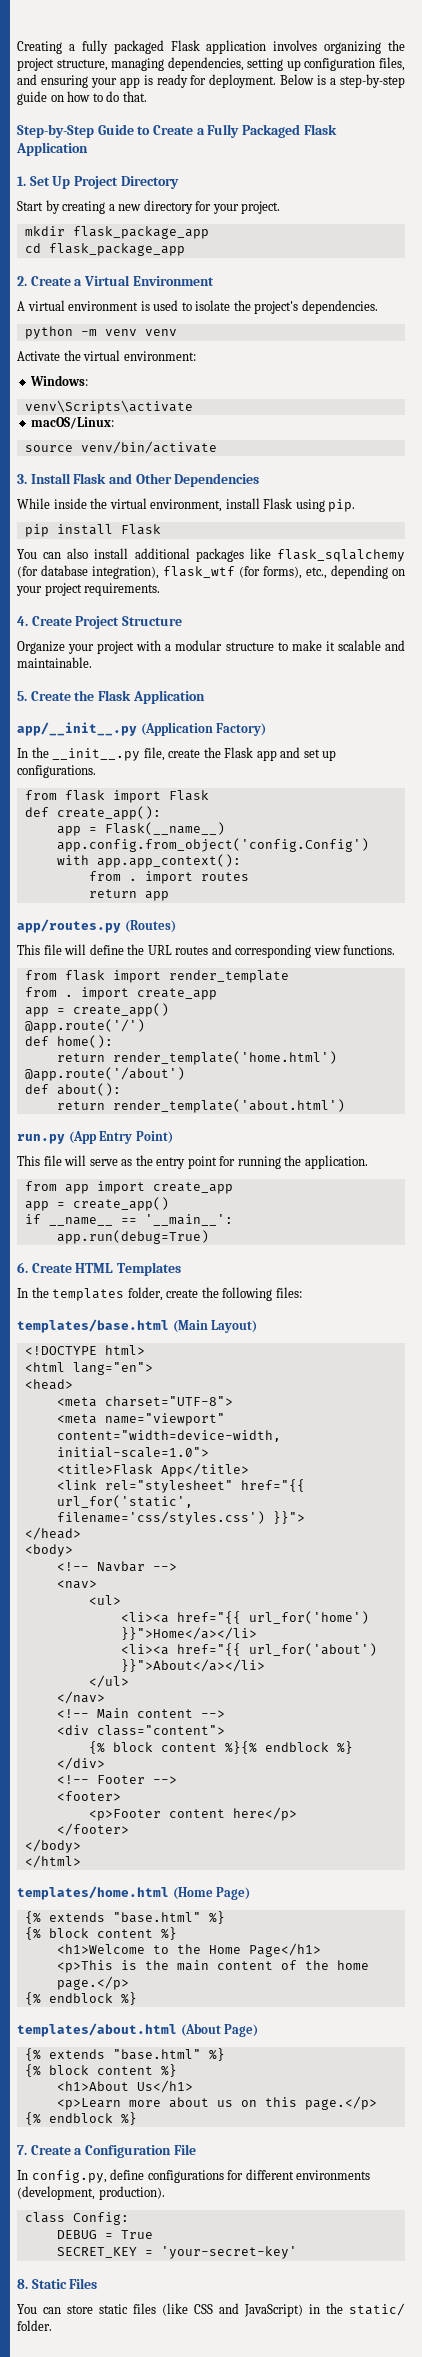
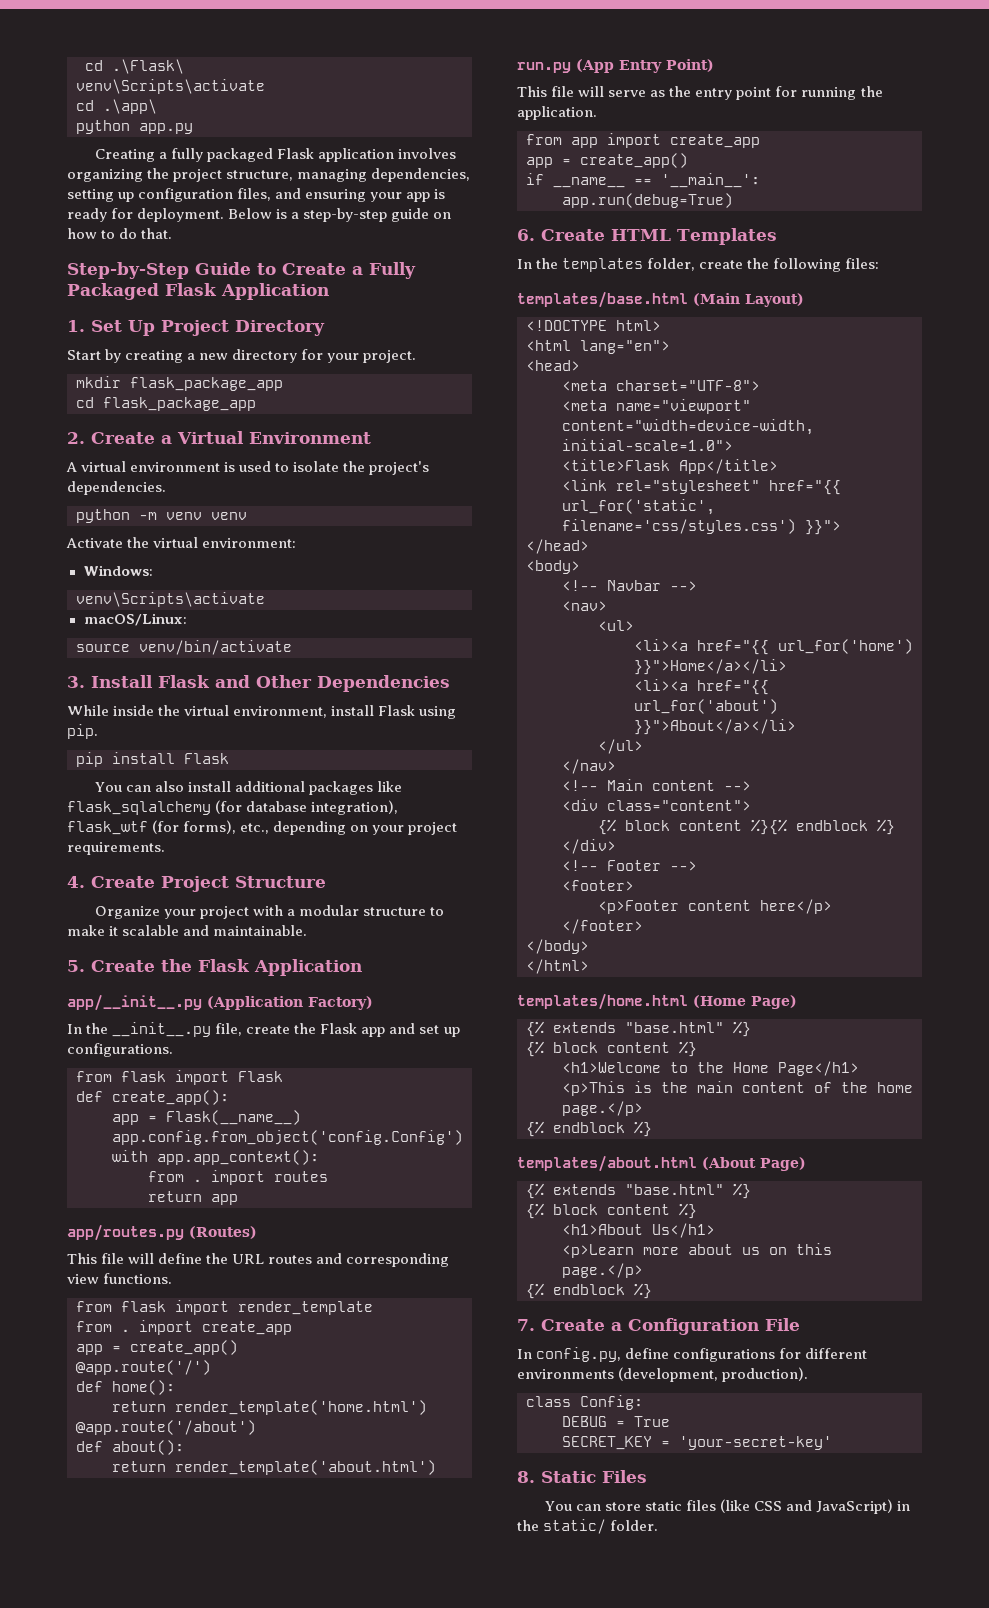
+ cd .\Flask\
+ venv\Scripts\activate
+ cd .\app\
+ python app.py

